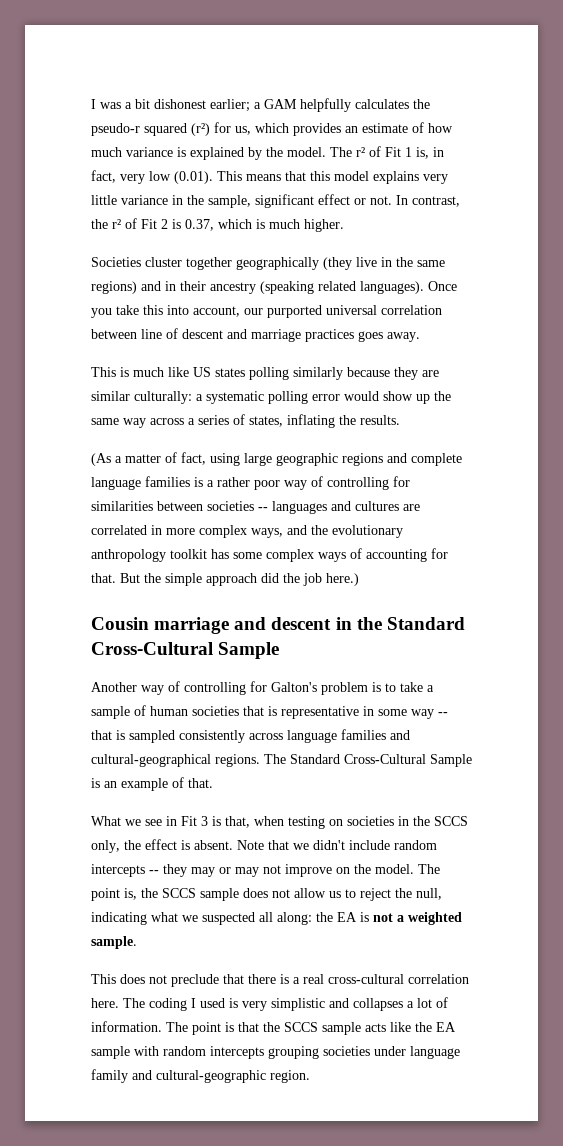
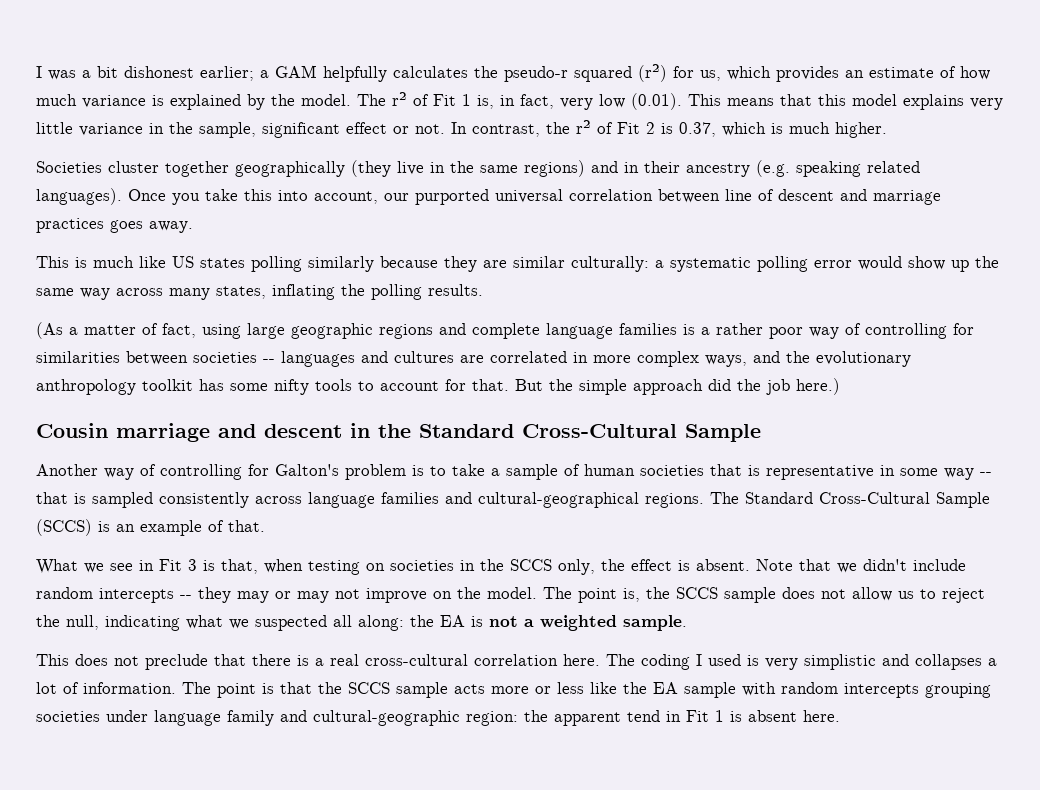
- Societies cluster together geographically (they live in the same regions) and in their ancestry (speaking related languages).
+ Societies cluster together geographically (they live in the same regions) and in their ancestry (e.g. speaking related languages).
- This is much like US states polling similarly because they are similar culturally: a systematic polling error would show up the same way across a series of states, inflating the results.
+ This is much like US states polling similarly because they are similar culturally: a systematic polling error would show up the same way across many states, inflating the polling results.
- (As a matter of fact, using large geographic regions and complete language families is a rather poor way of controlling for similarities between societies -- languages and cultures are correlated in more complex ways, and the evolutionary anthropology toolkit has some complex ways of accounting for that.
+ (As a matter of fact, using large geographic regions and complete language families is a rather poor way of controlling for similarities between societies -- languages and cultures are correlated in more complex ways, and the evolutionary anthropology toolkit has some nifty tools to account for that.
- The Standard Cross-Cultural Sample is an example of that.
+ The Standard Cross-Cultural Sample (SCCS) is an example of that.
- The point is that the SCCS sample acts like the EA sample with random intercepts grouping societies under language family and cultural-geographic region.
+ The point is that the SCCS sample acts more or less like the EA sample with random intercepts grouping societies under language family and cultural-geographic region: the apparent tend in Fit 1 is absent here.

